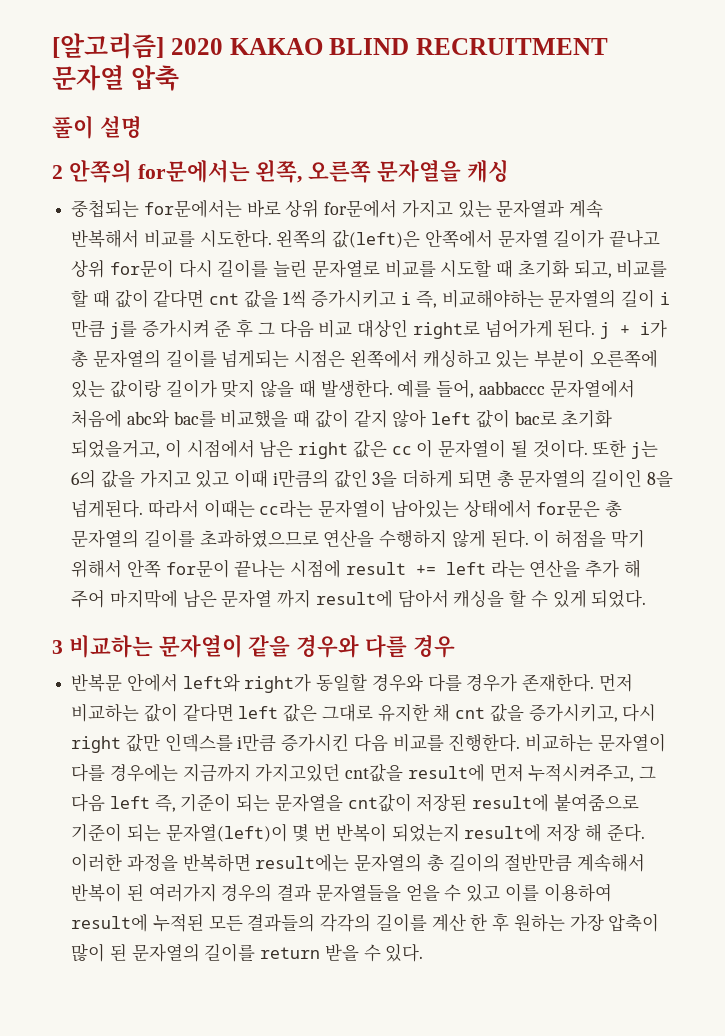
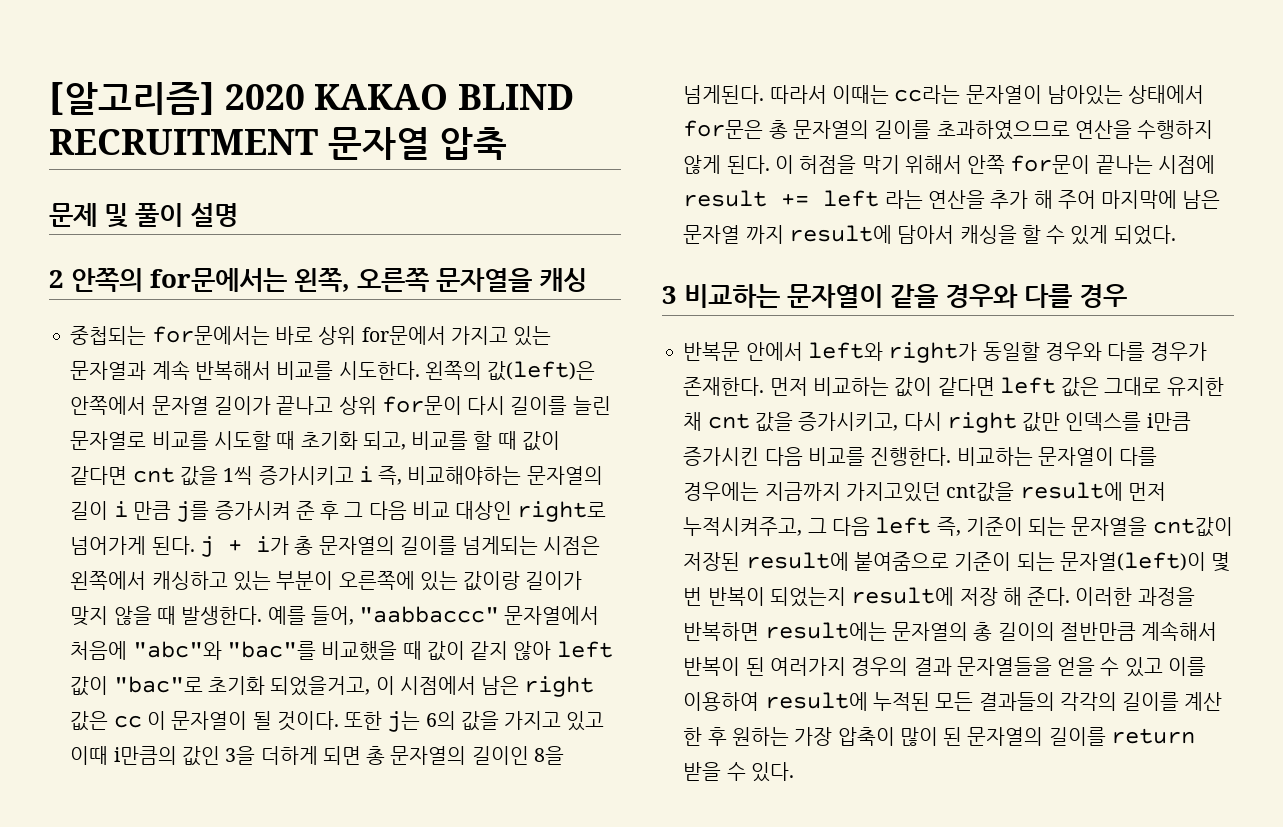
- 풀이 설명
+ 문제 및 풀이 설명
- 예를 들어, aabbaccc 문자열에서 처음에 abc와 bac를 비교했을 때 값이 같지 않아 left 값이 bac로 초기화 되었을거고, 이 시점에서 남은 right 값은 cc 이 문자열이 될 것이다.
+ 예를 들어, "aabbaccc" 문자열에서 처음에 "abc"와 "bac"를 비교했을 때 값이 같지 않아 left 값이 "bac"로 초기화 되었을거고, 이 시점에서 남은 right 값은 cc 이 문자열이 될 것이다.

